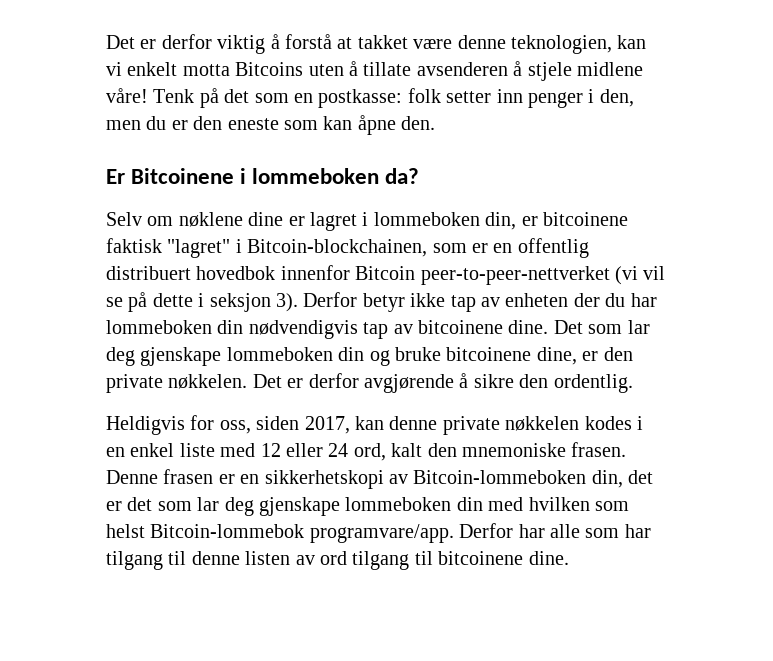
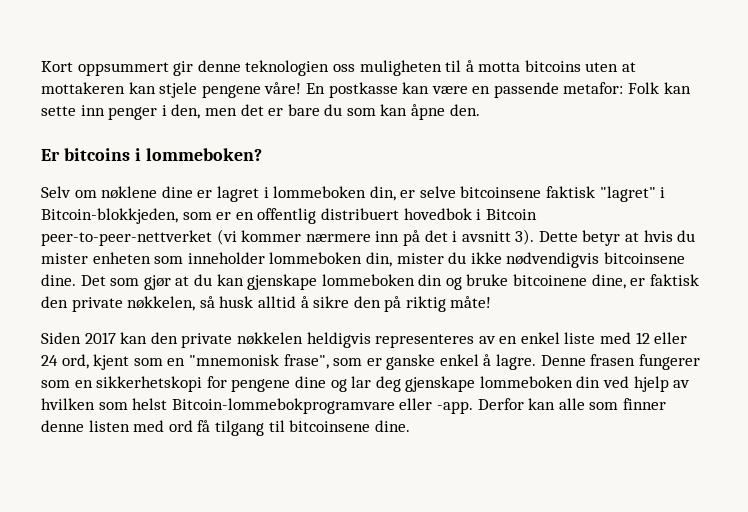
- Det er derfor viktig å forstå at takket være denne teknologien, kan vi enkelt motta Bitcoins uten å tillate avsenderen å stjele midlene våre! Tenk på det som en postkasse: folk setter inn penger i den, men du er den eneste som kan åpne den.
+ Kort oppsummert gir denne teknologien oss muligheten til å motta bitcoins uten at mottakeren kan stjele pengene våre! En postkasse kan være en passende metafor: Folk kan sette inn penger i den, men det er bare du som kan åpne den.
- Er Bitcoinene i lommeboken da?
+ Er bitcoins i lommeboken?
- Selv om nøklene dine er lagret i lommeboken din, er bitcoinene faktisk "lagret" i Bitcoin-blockchainen, som er en offentlig distribuert hovedbok innenfor Bitcoin peer-to-peer-nettverket (vi vil se på dette i seksjon 3). Derfor betyr ikke tap av enheten der du har lommeboken din nødvendigvis tap av bitcoinene dine. Det som lar deg gjenskape lommeboken din og bruke bitcoinene dine, er den private nøkkelen. Det er derfor avgjørende å sikre den ordentlig.
- Heldigvis for oss, siden 2017, kan denne private nøkkelen kodes i en enkel liste med 12 eller 24 ord, kalt den mnemoniske frasen. Denne frasen er en sikkerhetskopi av Bitcoin-lommeboken din, det er det som lar deg gjenskape lommeboken din med hvilken som helst Bitcoin-lommebok programvare/app. Derfor har alle som har tilgang til denne listen av ord tilgang til bitcoinene dine.
+ Selv om nøklene dine er lagret i lommeboken din, er selve bitcoinsene faktisk "lagret" i Bitcoin-blokkjeden, som er en offentlig distribuert hovedbok i Bitcoin peer-to-peer-nettverket (vi kommer nærmere inn på det i avsnitt 3). Dette betyr at hvis du mister enheten som inneholder lommeboken din, mister du ikke nødvendigvis bitcoinsene dine. Det som gjør at du kan gjenskape lommeboken din og bruke bitcoinene dine, er faktisk den private nøkkelen, så husk alltid å sikre den på riktig måte!
+ Siden 2017 kan den private nøkkelen heldigvis representeres av en enkel liste med 12 eller 24 ord, kjent som en "mnemonisk frase", som er ganske enkel å lagre. Denne frasen fungerer som en sikkerhetskopi for pengene dine og lar deg gjenskape lommeboken din ved hjelp av hvilken som helst Bitcoin-lommebokprogramvare eller -app. Derfor kan alle som finner denne listen med ord få tilgang til bitcoinsene dine.

